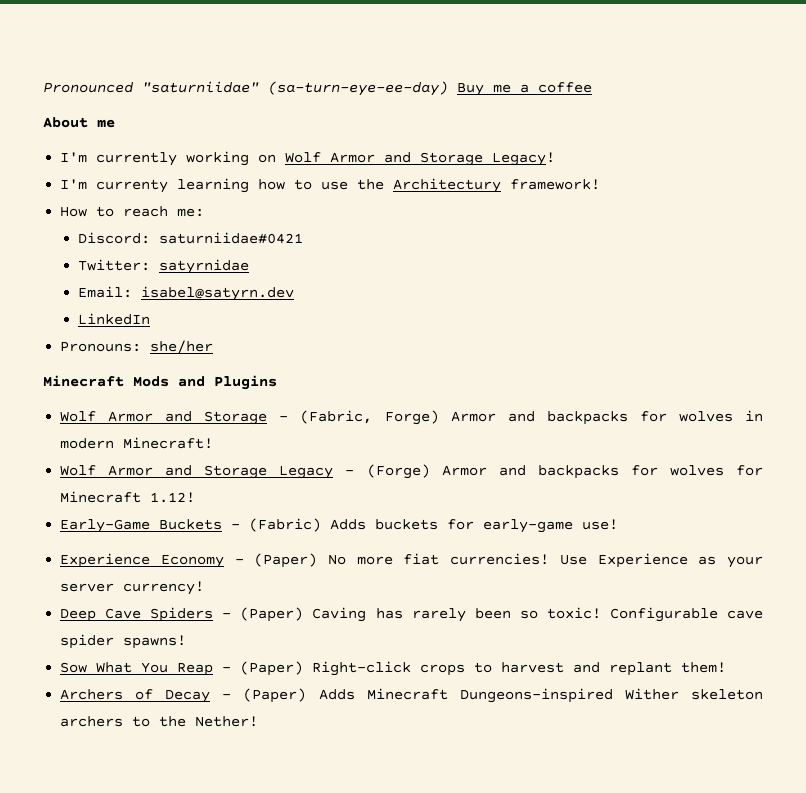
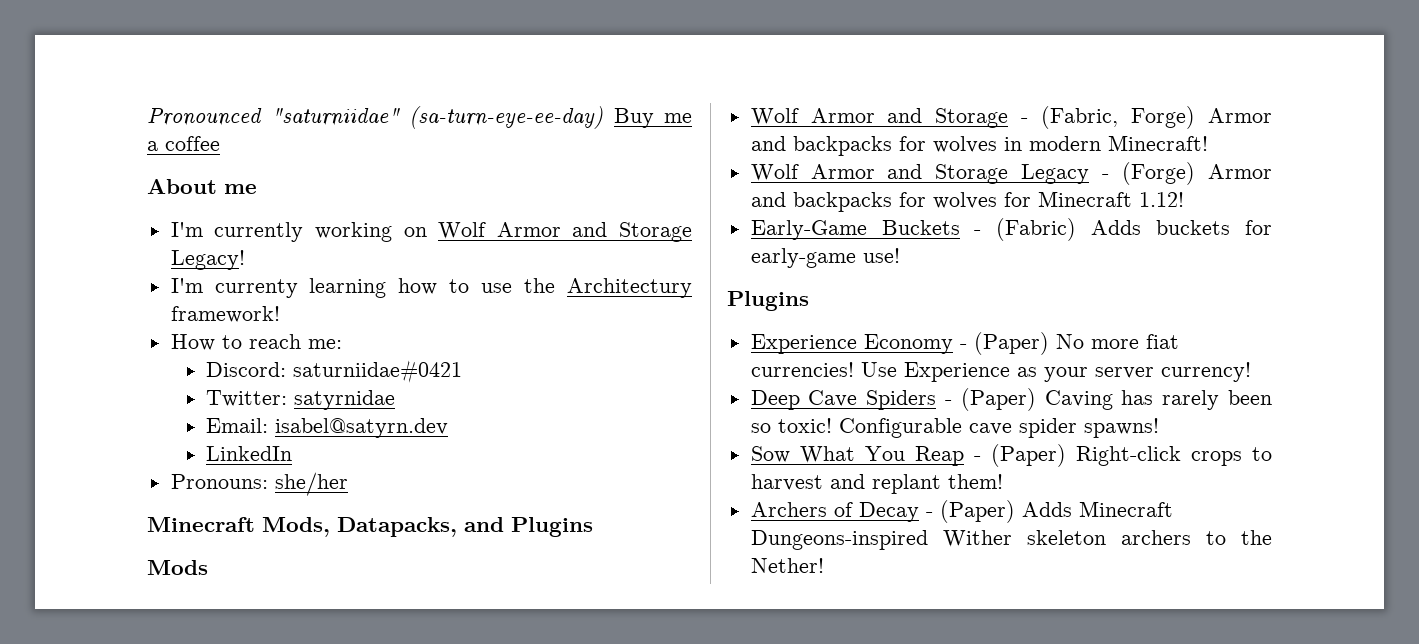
- Minecraft Mods and Plugins
+ Minecraft Mods, Datapacks, and Plugins
+ Mods
  Early-Game Buckets - (Fabric) Adds buckets for early-game use!
+ Plugins

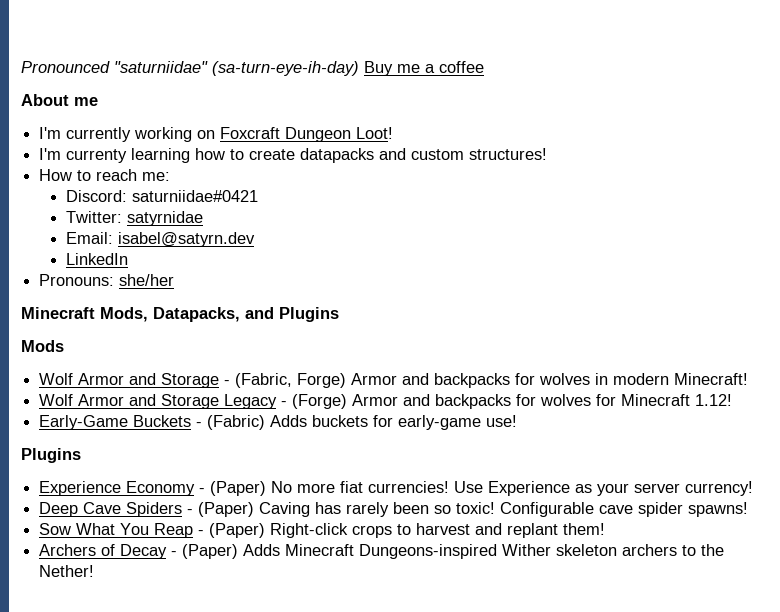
- Pronounced "saturniidae" (sa-turn-eye-ee-day) Buy me a coffee
+ Pronounced "saturniidae" (sa-turn-eye-ih-day) Buy me a coffee
- I'm currently working on Wolf Armor and Storage Legacy!
+ I'm currently working on Foxcraft Dungeon Loot!
- I'm currenty learning how to use the Architectury framework!
+ I'm currenty learning how to create datapacks and custom structures!

